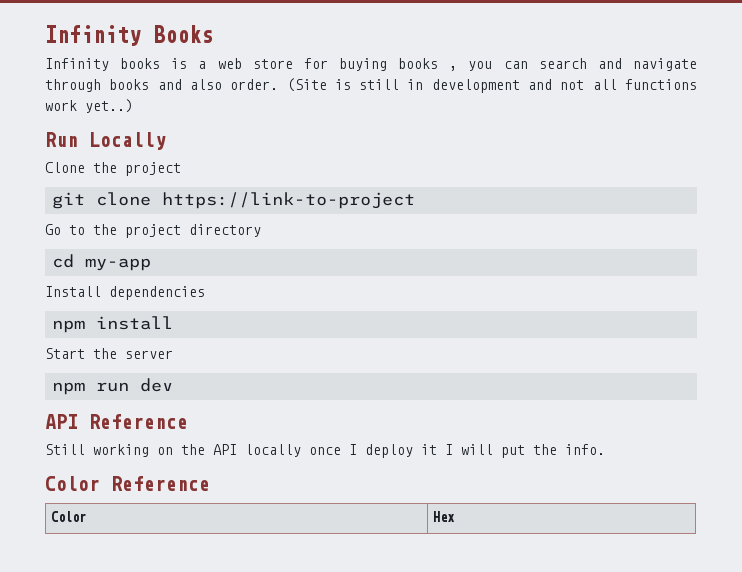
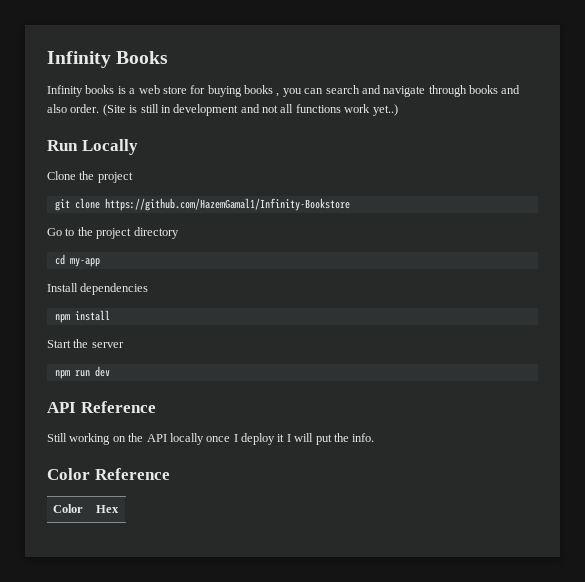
- git clone https://link-to-project
+ git clone https://github.com/HazemGamal1/Infinity-Bookstore

